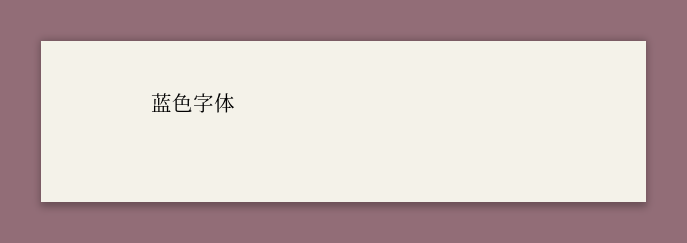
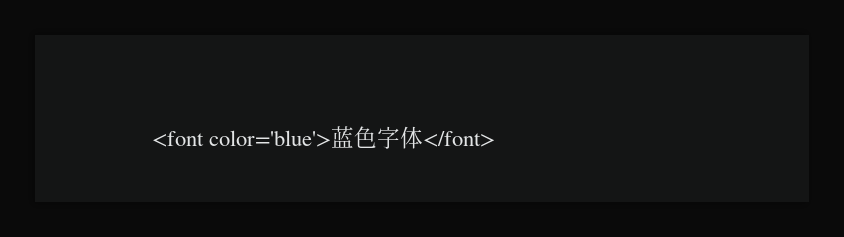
- 蓝色字体
+ <font color='blue'>蓝色字体</font>

